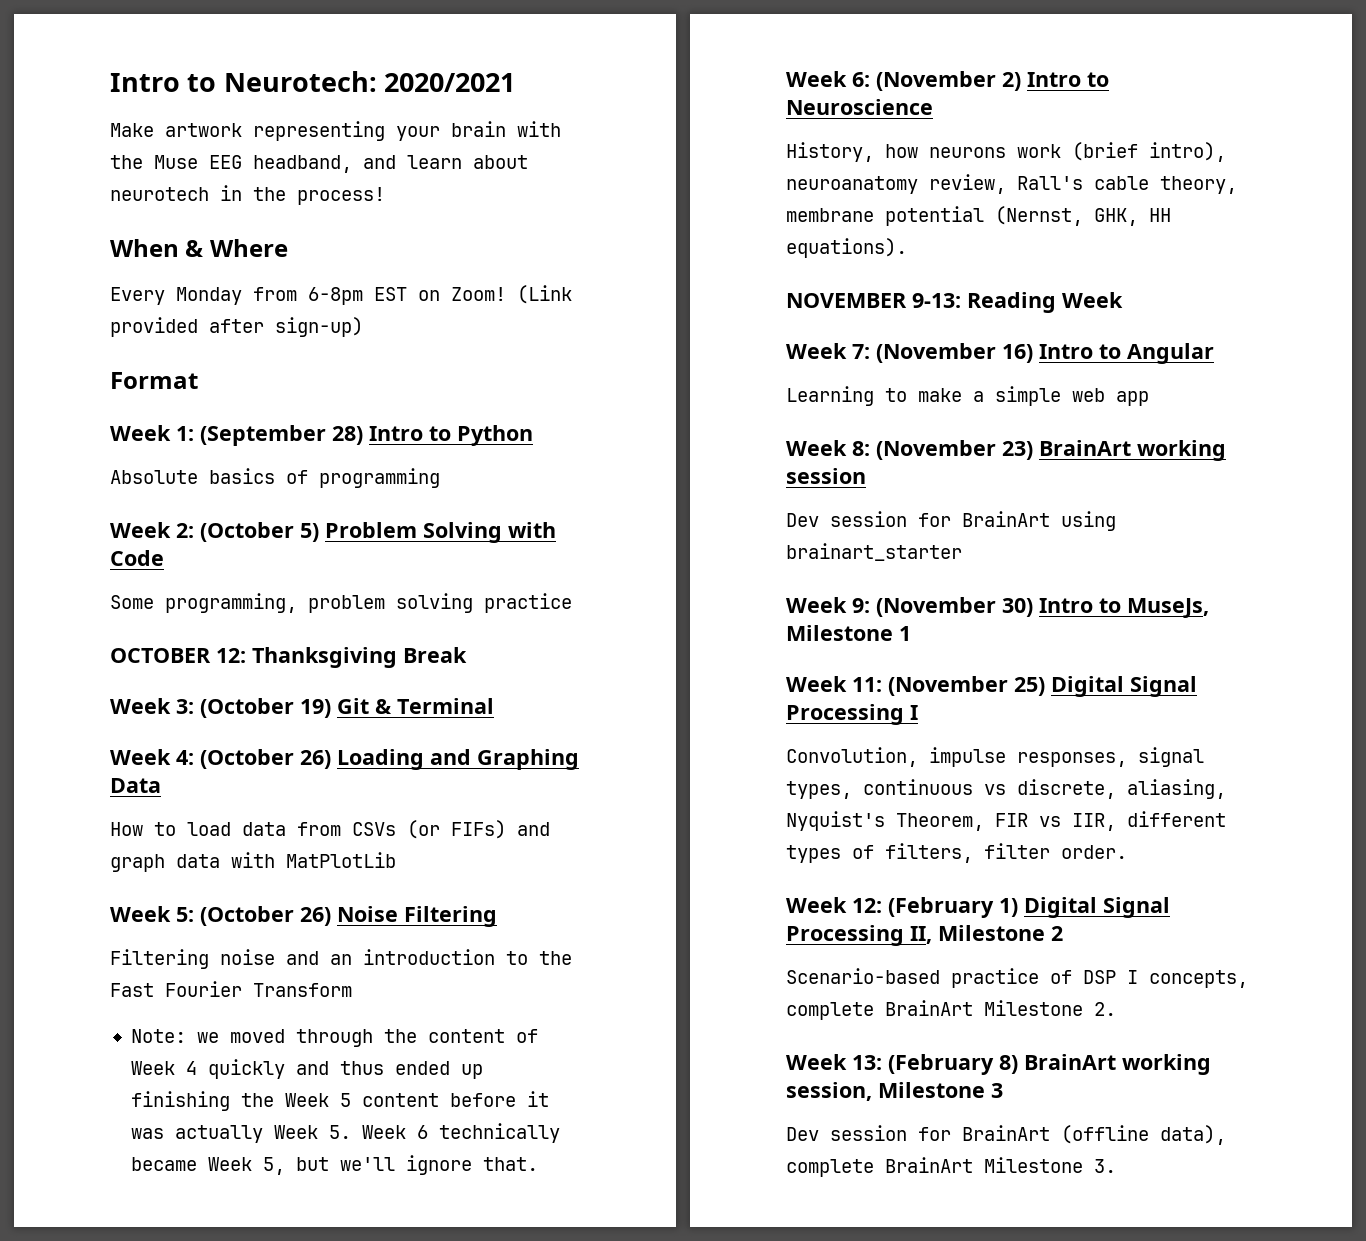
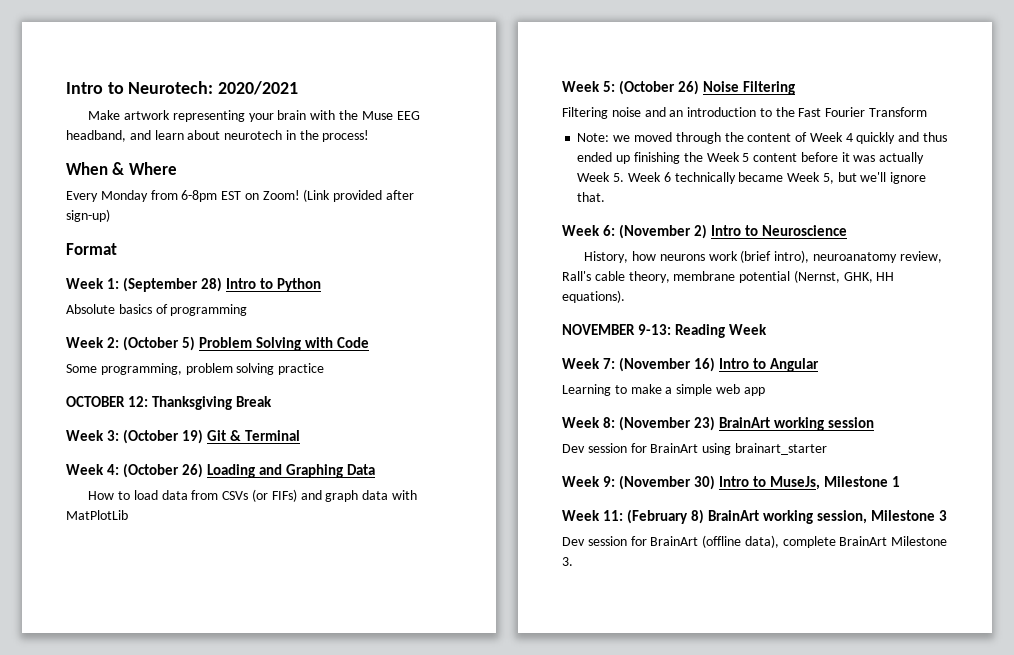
- Week 11: (November 25) Digital Signal Processing I
- Convolution, impulse responses, signal types, continuous vs discrete, aliasing, Nyquist's Theorem, FIR vs IIR, different types of filters, filter order.
- Week 12: (February 1) Digital Signal Processing II, Milestone 2
- Scenario-based practice of DSP I concepts, complete BrainArt Milestone 2.
- Week 13: (February 8) BrainArt working session, Milestone 3
+ Week 11: (February 8) BrainArt working session, Milestone 3

